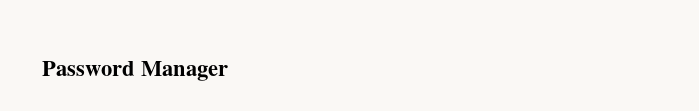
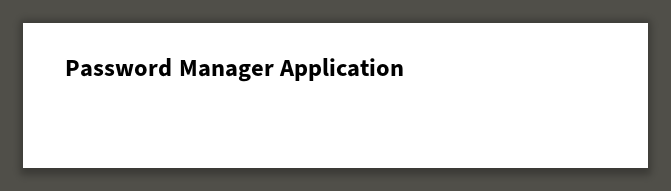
- Password Manager
+ Password Manager Application

